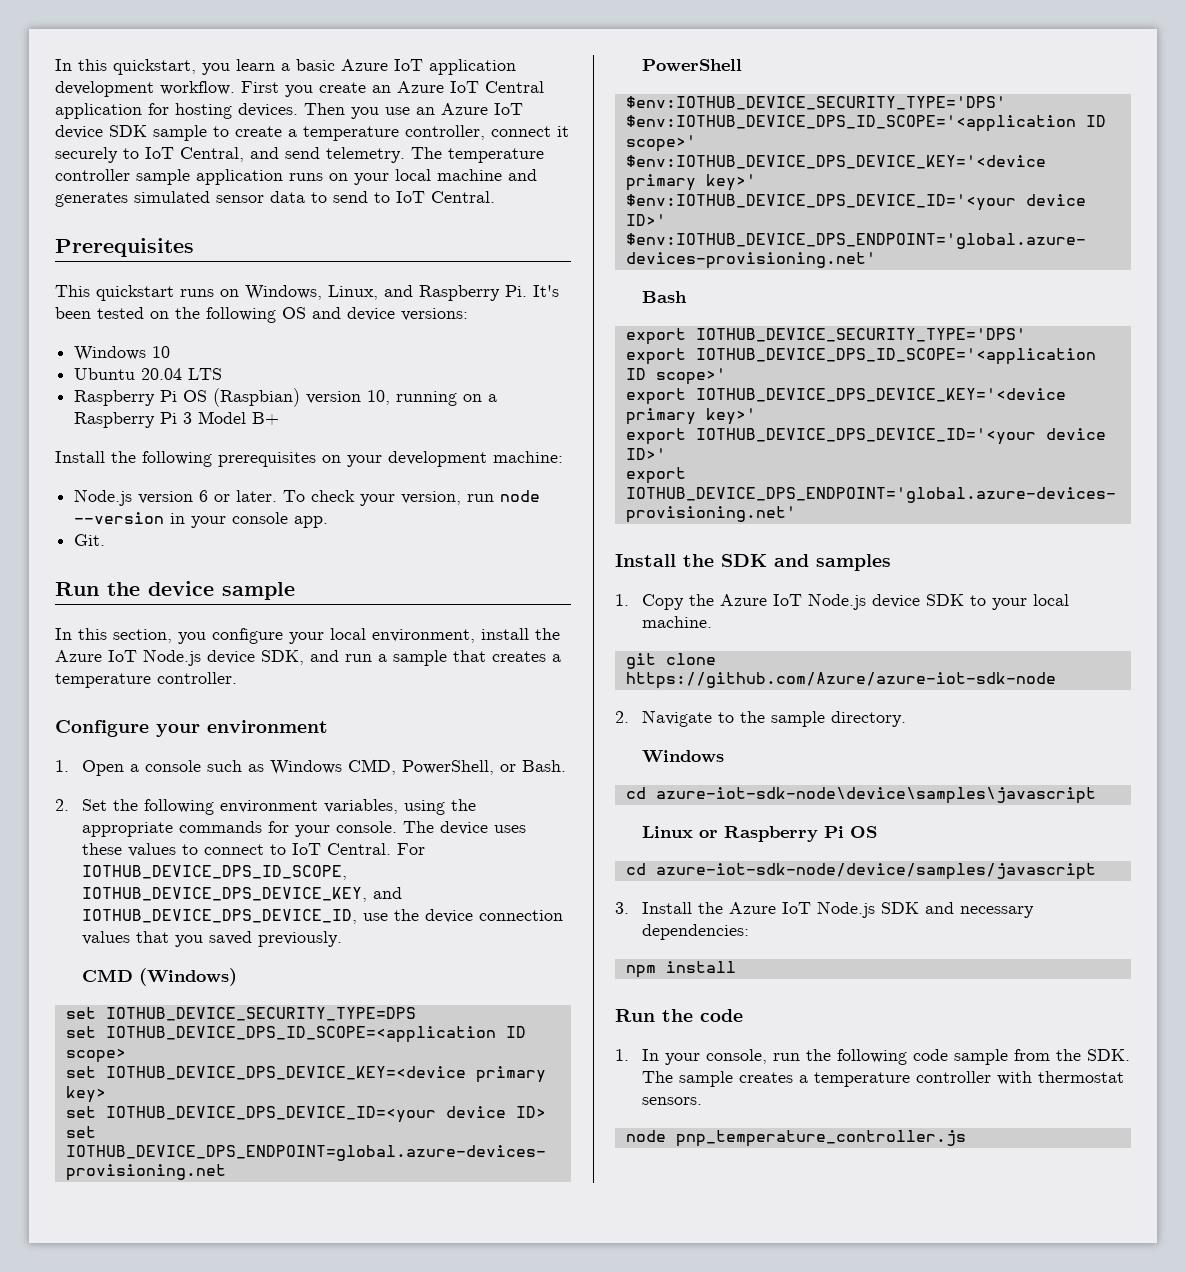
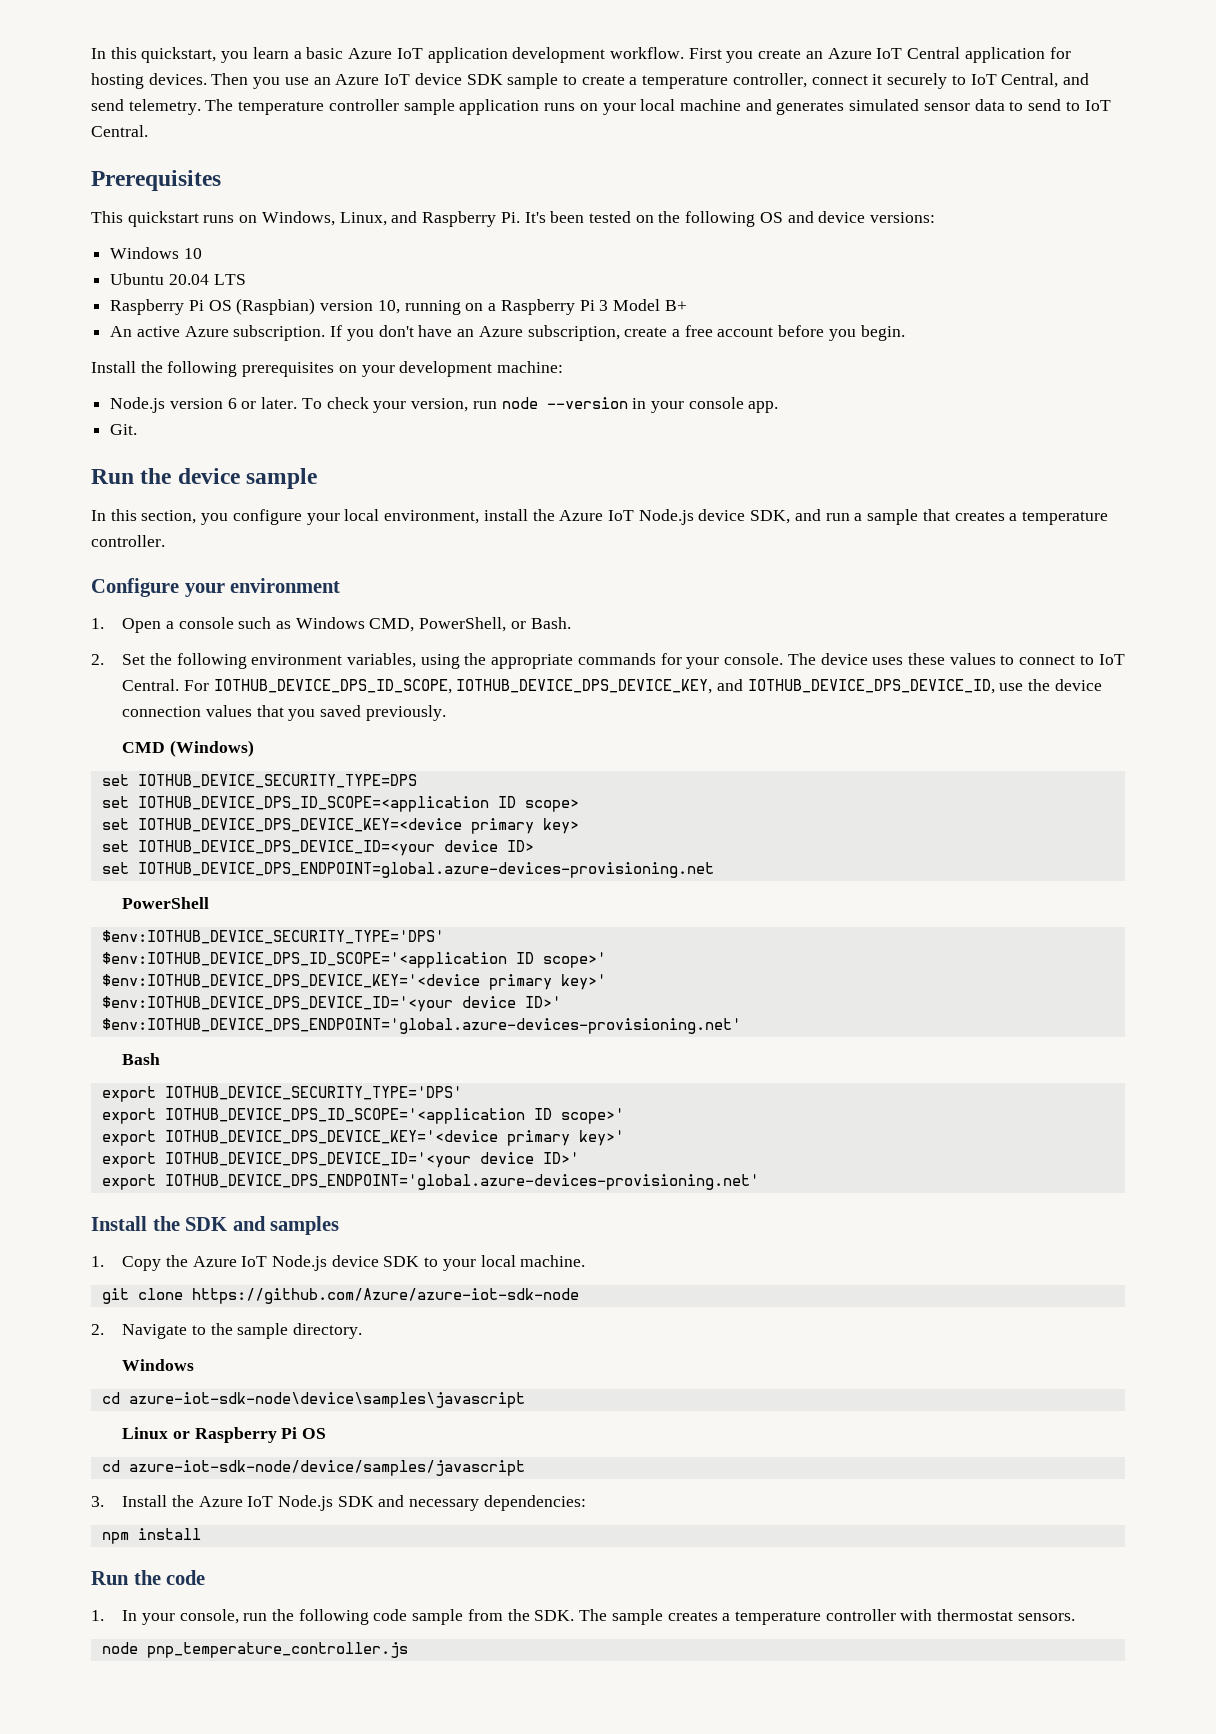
+ An active Azure subscription. If you don't have an Azure subscription, create a free account before you begin.

